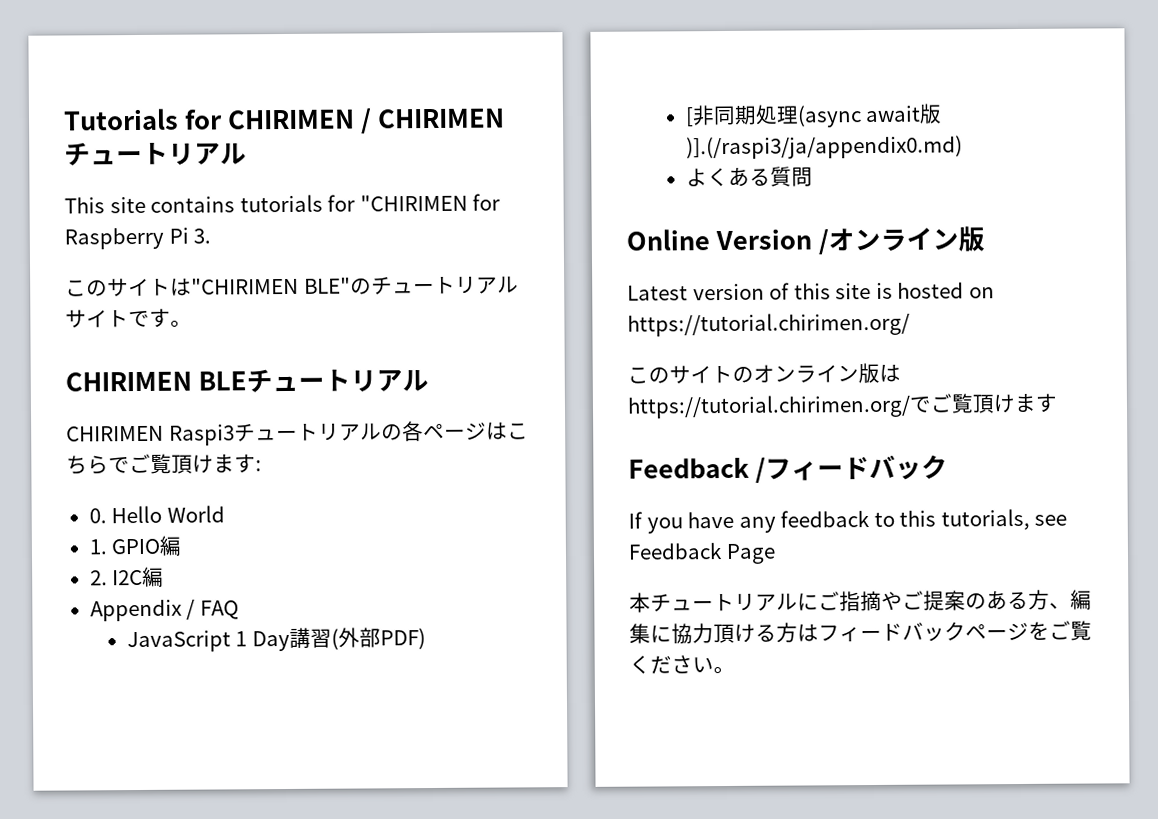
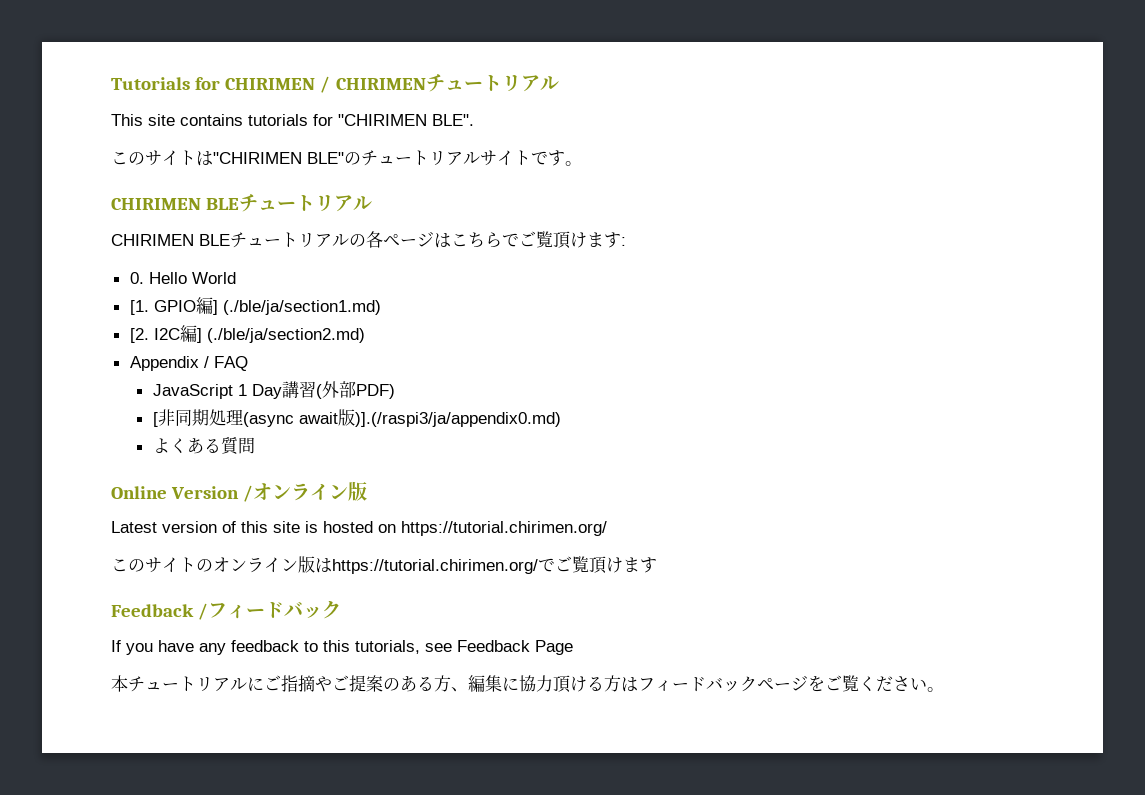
- This site contains tutorials for "CHIRIMEN for Raspberry Pi 3.
+ This site contains tutorials for "CHIRIMEN BLE".
- CHIRIMEN Raspi3チュートリアルの各ページはこちらでご覧頂けます:
+ CHIRIMEN BLEチュートリアルの各ページはこちらでご覧頂けます:
- 1. GPIO編
- 2. I2C編
+ [1. GPIO編] (./ble/ja/section1.md)
+ [2. I2C編] (./ble/ja/section2.md)

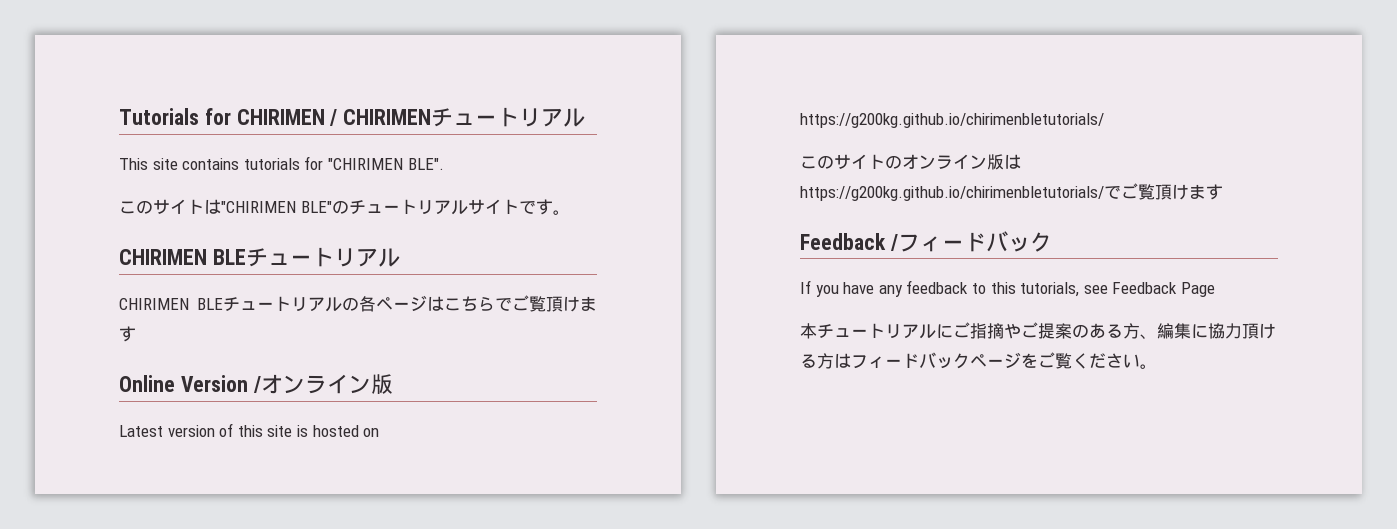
- CHIRIMEN BLEチュートリアルの各ページはこちらでご覧頂けます:
- 0. Hello World
- [1. GPIO編] (./ble/ja/section1.md)
- [2. I2C編] (./ble/ja/section2.md)
- Appendix / FAQ
- JavaScript 1 Day講習(外部PDF)
- [非同期処理(async await版)].(/raspi3/ja/appendix0.md)
- よくある質問
+ CHIRIMEN BLEチュートリアルの各ページはこちらでご覧頂けます
- Latest version of this site is hosted on https://tutorial.chirimen.org/
+ Latest version of this site is hosted on https://g200kg.github.io/chirimenbletutorials/
- このサイトのオンライン版はhttps://tutorial.chirimen.org/でご覧頂けます
+ このサイトのオンライン版はhttps://g200kg.github.io/chirimenbletutorials/でご覧頂けます

